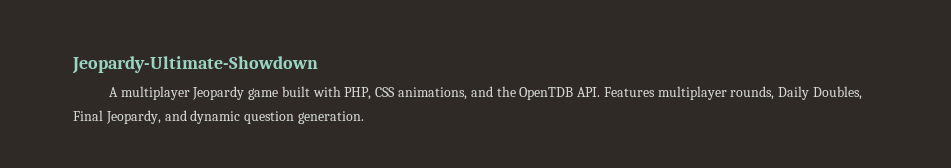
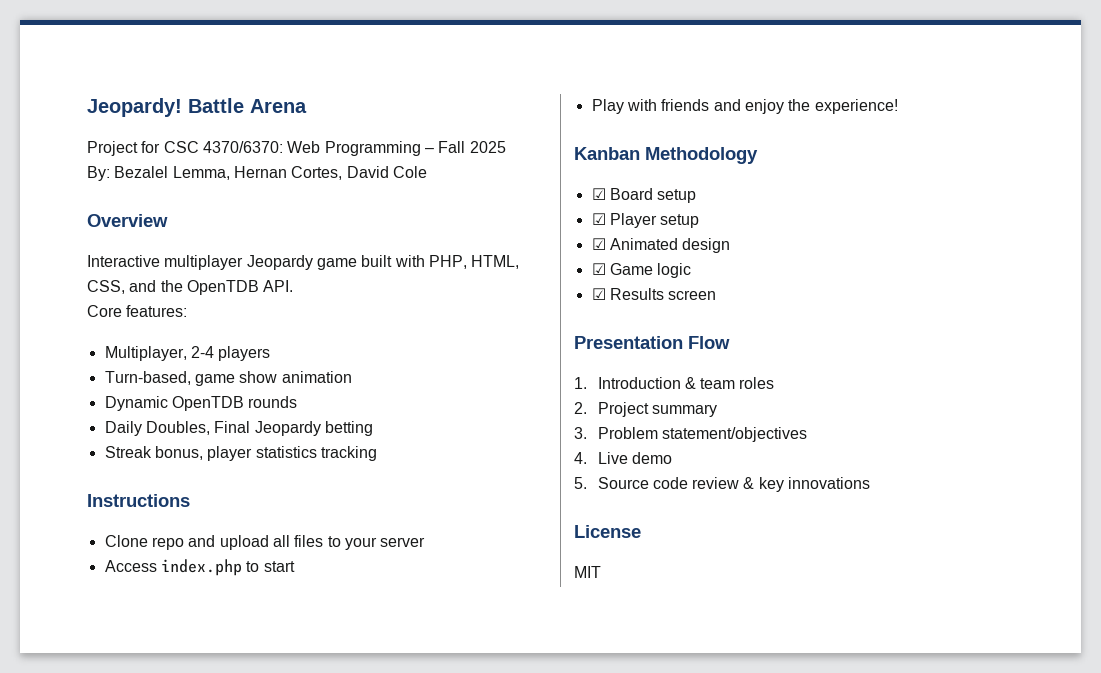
- Jeopardy-Ultimate-Showdown
- A multiplayer Jeopardy game built with PHP, CSS animations, and the OpenTDB API. Features multiplayer rounds, Daily Doubles, Final Jeopardy, and dynamic question generation.
+ Jeopardy! Battle Arena
+ Project for CSC 4370/6370: Web Programming – Fall 2025
+ By: Bezalel Lemma, Hernan Cortes, David Cole
+ Overview
+ Interactive multiplayer Jeopardy game built with PHP, HTML, CSS, and the OpenTDB API.
+ Core features:
+ Multiplayer, 2-4 players
+ Turn-based, game show animation
+ Dynamic OpenTDB rounds
+ Daily Doubles, Final Jeopardy betting
+ Streak bonus, player statistics tracking
+ Instructions
+ Clone repo and upload all files to your server
+ Access index.php to start
+ Play with friends and enjoy the experience!
+ Kanban Methodology
+ ☑ Board setup
+ ☑ Player setup
+ ☑ Animated design
+ ☑ Game logic
+ ☑ Results screen
+ Presentation Flow
+ 1. Introduction & team roles
+ 2. Project summary
+ 3. Problem statement/objectives
+ 4. Live demo
+ 5. Source code review & key innovations
+ License
+ MIT

